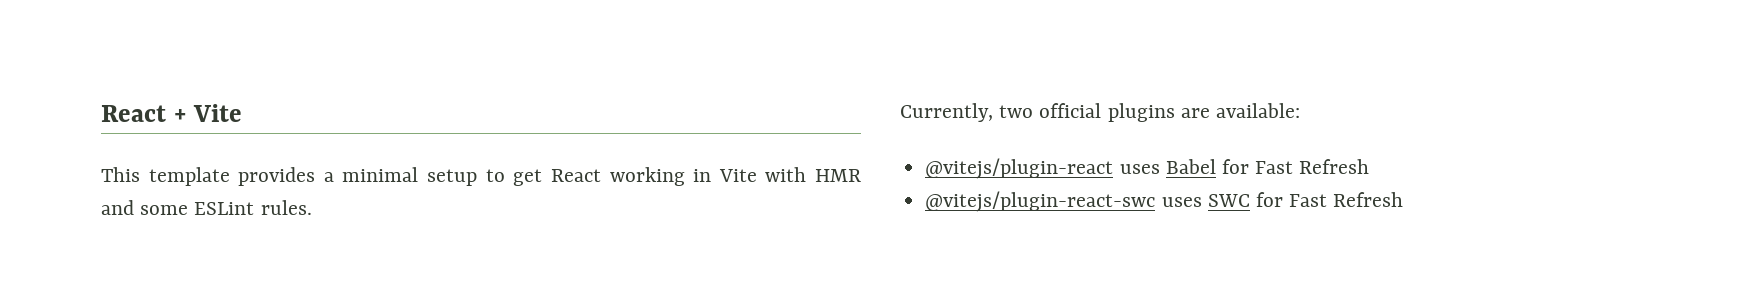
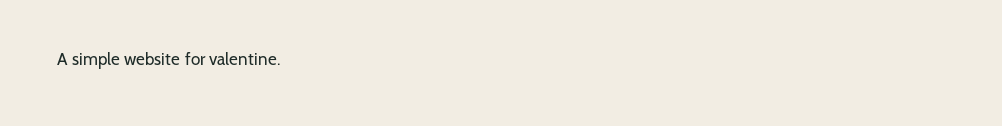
- React + Vite
- This template provides a minimal setup to get React working in Vite with HMR and some ESLint rules.
- Currently, two official plugins are available:
- @vitejs/plugin-react uses Babel for Fast Refresh
- @vitejs/plugin-react-swc uses SWC for Fast Refresh
+ A simple website for valentine.

